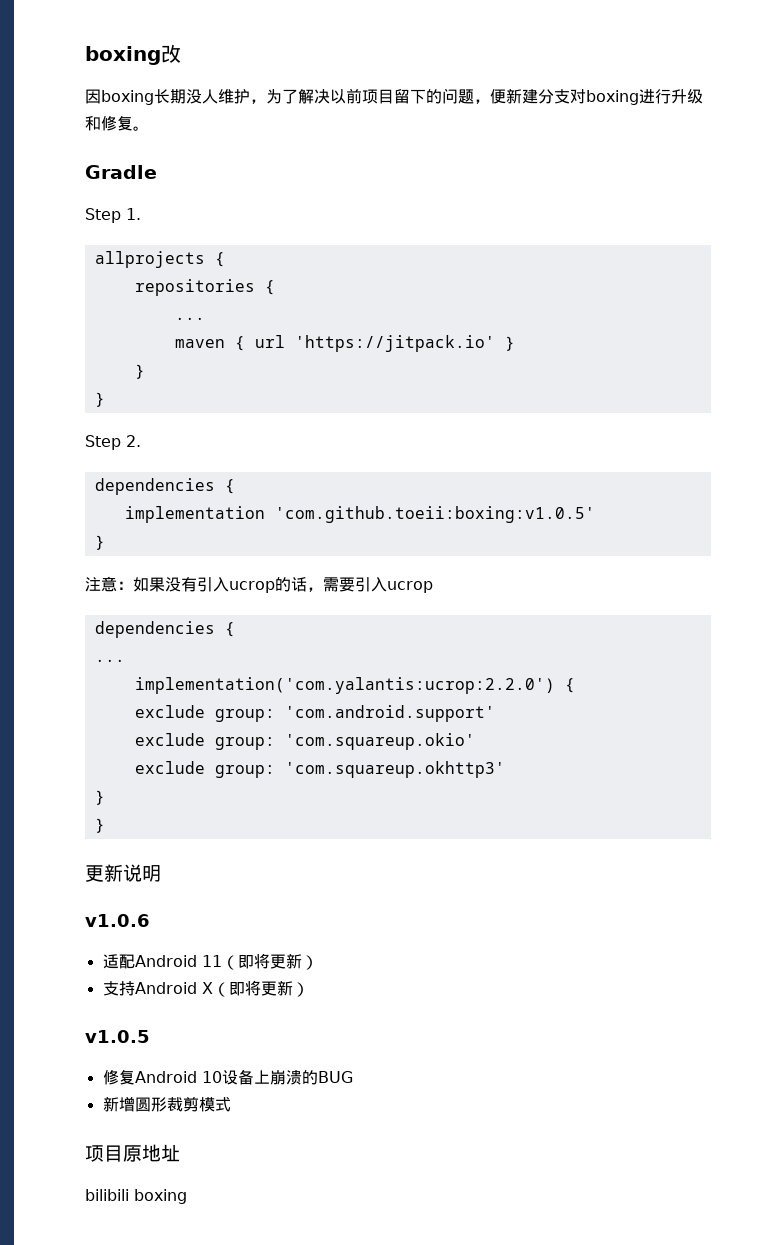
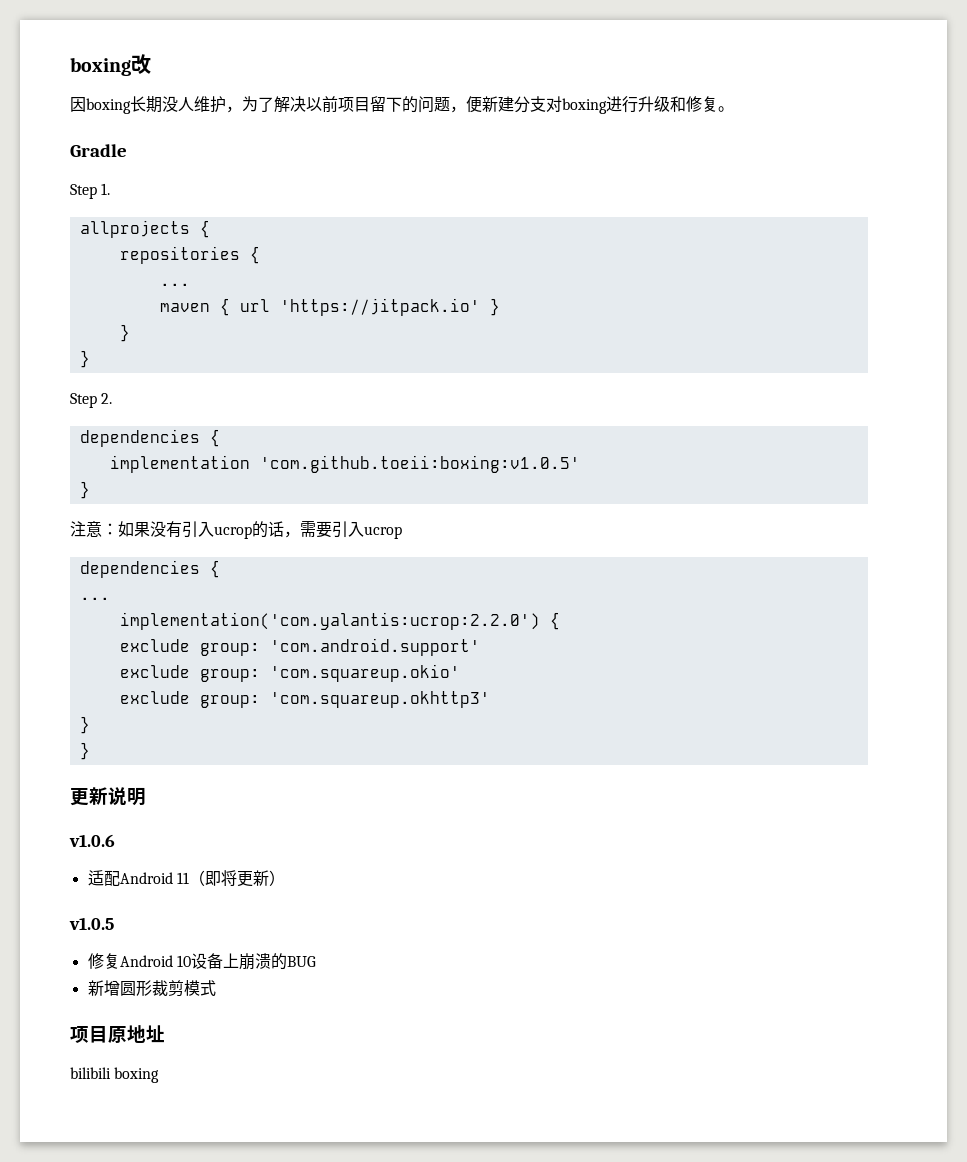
- 支持Android X（即将更新）

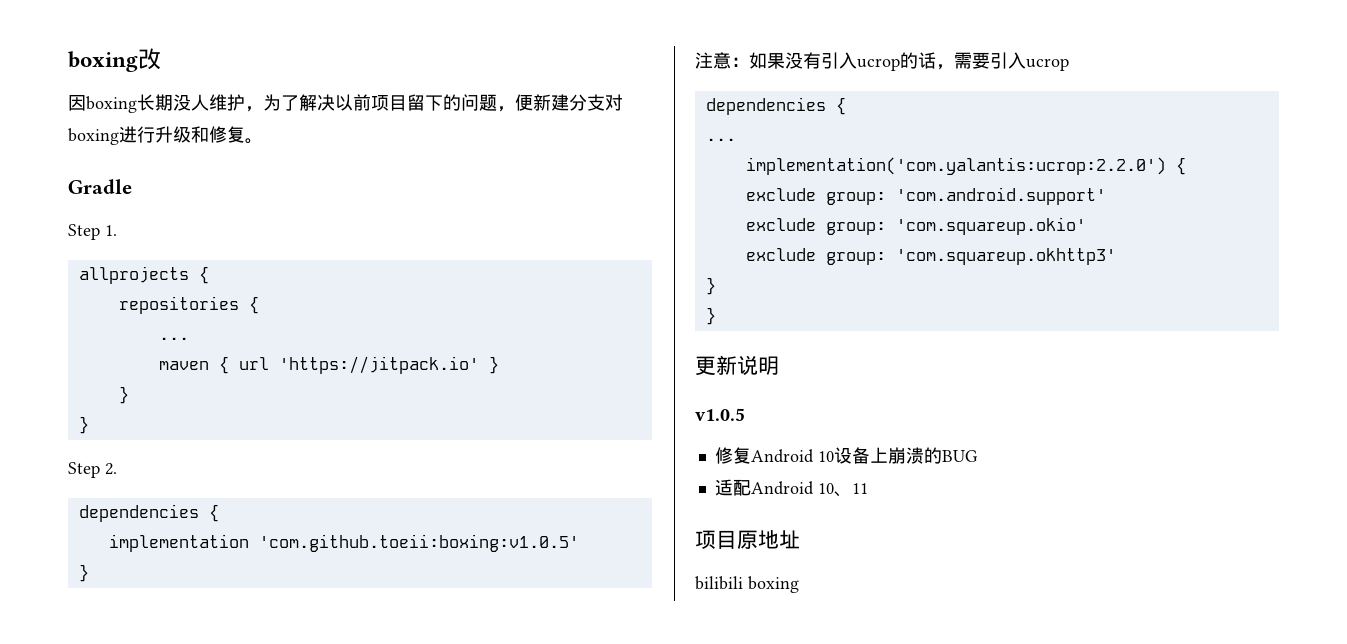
- v1.0.6
- 适配Android 11（即将更新）
- 新增圆形裁剪模式
+ 适配Android 10、11

